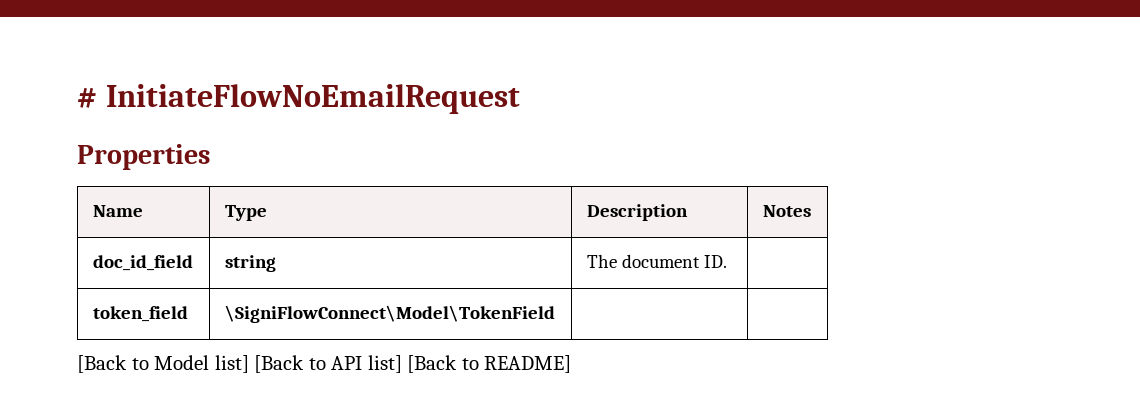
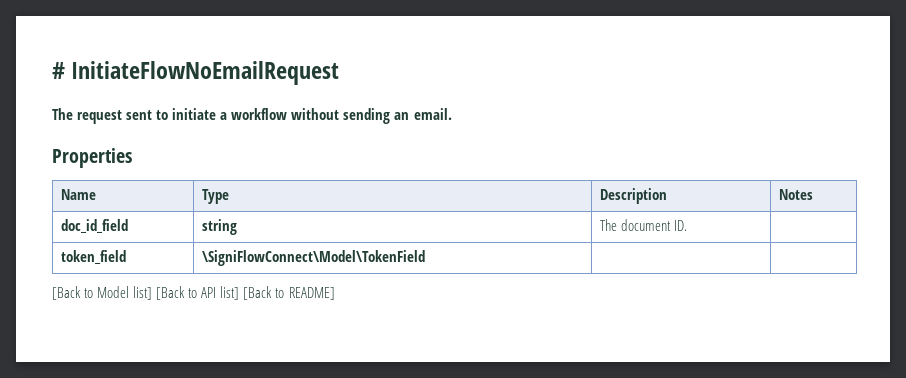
+ The request sent to initiate a workflow without sending an email.

